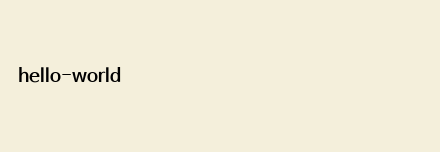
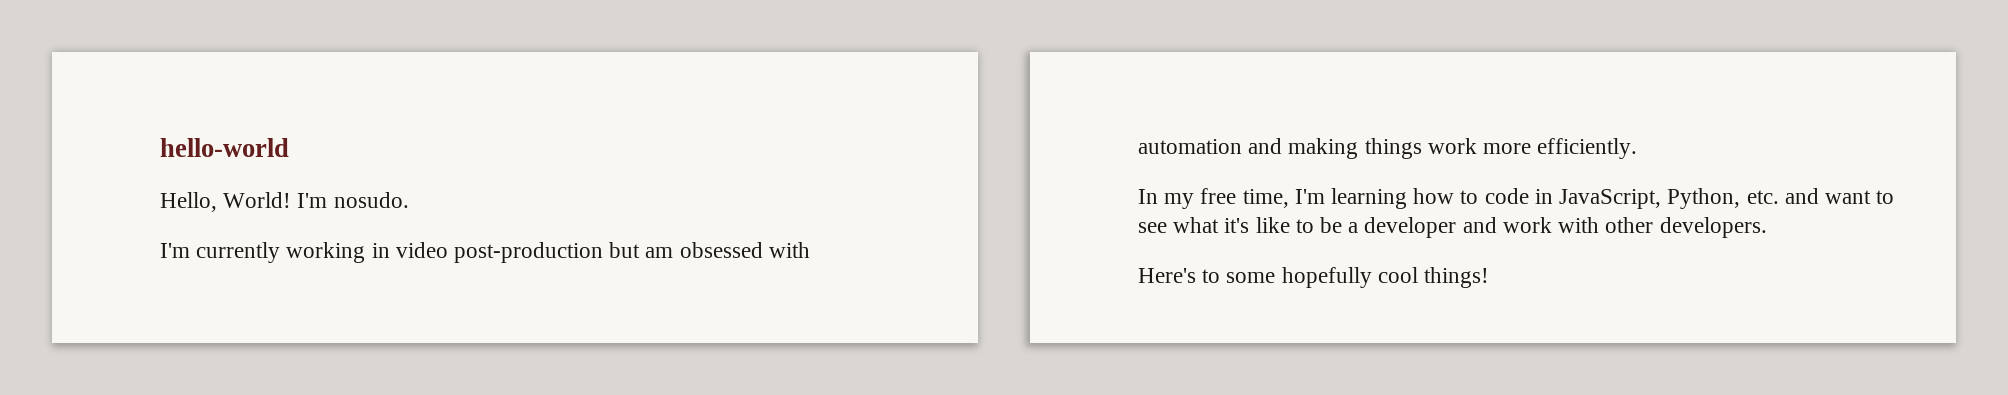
+ Hello, World! I'm nosudo.
+ I'm currently working in video post-production but am obsessed with automation and making things work more efficiently.
+ In my free time, I'm learning how to code in JavaScript, Python, etc. and want to see what it's like to be a developer and work with other developers.
+ Here's to some hopefully cool things!

